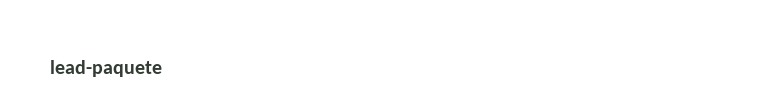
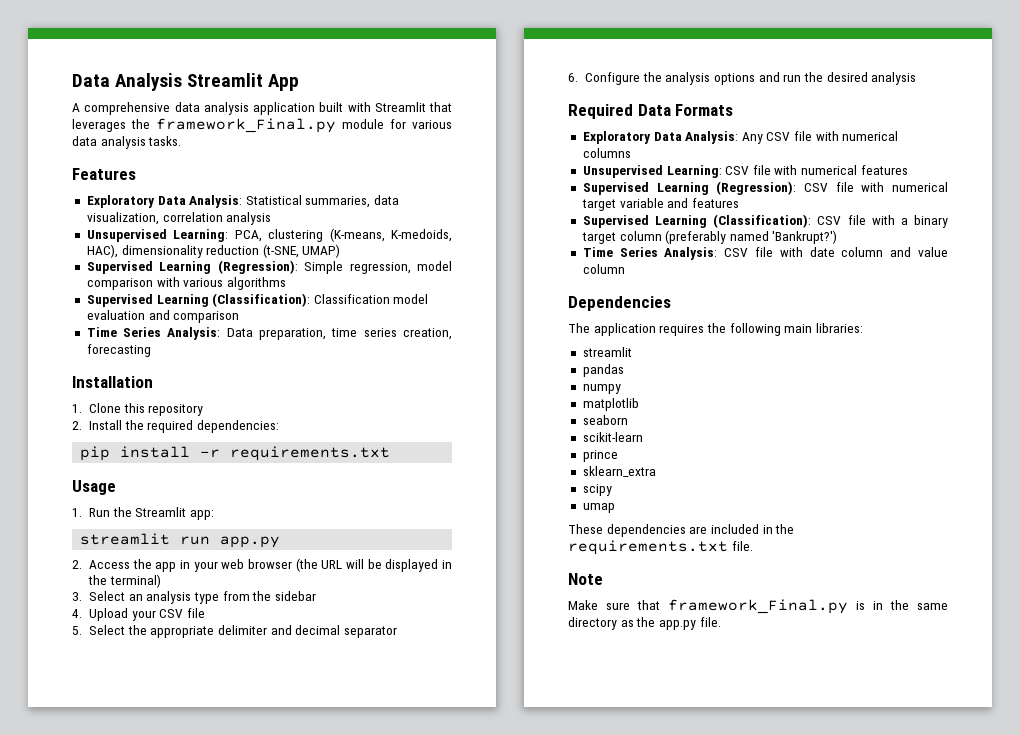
- lead-paquete
+ Data Analysis Streamlit App
+ A comprehensive data analysis application built with Streamlit that leverages the framework_Final.py module for various data analysis tasks.
+ Features
+ Exploratory Data Analysis: Statistical summaries, data visualization, correlation analysis
+ Unsupervised Learning: PCA, clustering (K-means, K-medoids, HAC), dimensionality reduction (t-SNE, UMAP)
+ Supervised Learning (Regression): Simple regression, model comparison with various algorithms
+ Supervised Learning (Classification): Classification model evaluation and comparison
+ Time Series Analysis: Data preparation, time series creation, forecasting
+ Installation
+ 1. Clone this repository
+ 2. Install the required dependencies:
+ pip install -r requirements.txt
+ Usage
+ 1. Run the Streamlit app:
+ streamlit run app.py
+ 2. Access the app in your web browser (the URL will be displayed in the terminal)
+ 3. Select an analysis type from the sidebar
+ 4. Upload your CSV file
+ 5. Select the appropriate delimiter and decimal separator
+ 6. Configure the analysis options and run the desired analysis
+ Required Data Formats
+ Exploratory Data Analysis: Any CSV file with numerical columns
+ Unsupervised Learning: CSV file with numerical features
+ Supervised Learning (Regression): CSV file with numerical target variable and features
+ Supervised Learning (Classification): CSV file with a binary target column (preferably named 'Bankrupt?')
+ Time Series Analysis: CSV file with date column and value column
+ Dependencies
+ The application requires the following main libraries:
+ streamlit
+ pandas
+ numpy
+ matplotlib
+ seaborn
+ scikit-learn
+ prince
+ sklearn_extra
+ scipy
+ umap
+ These dependencies are included in the requirements.txt file.
+ Note
+ Make sure that framework_Final.py is in the same directory as the app.py file.

